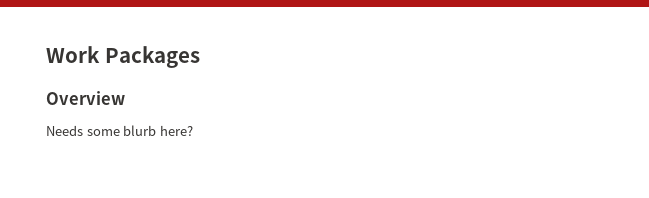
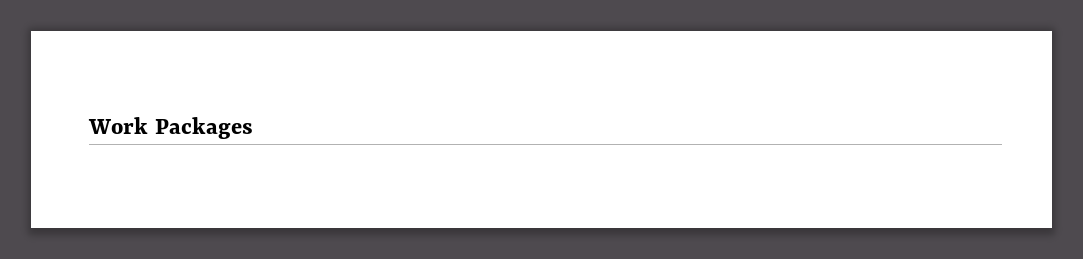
- Overview
- Needs some blurb here?

